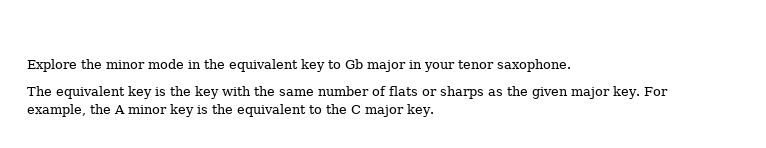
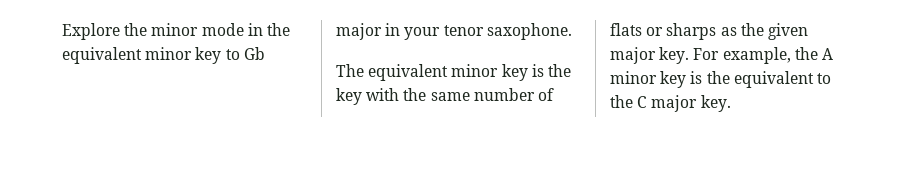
- Explore the minor mode in the equivalent key to Gb major in your tenor saxophone.
+ Explore the minor mode in the equivalent minor key to Gb major in your tenor saxophone.
- The equivalent key is the key with the same number of flats or sharps as the given major key.
+ The equivalent minor key is the key with the same number of flats or sharps as the given major key.

